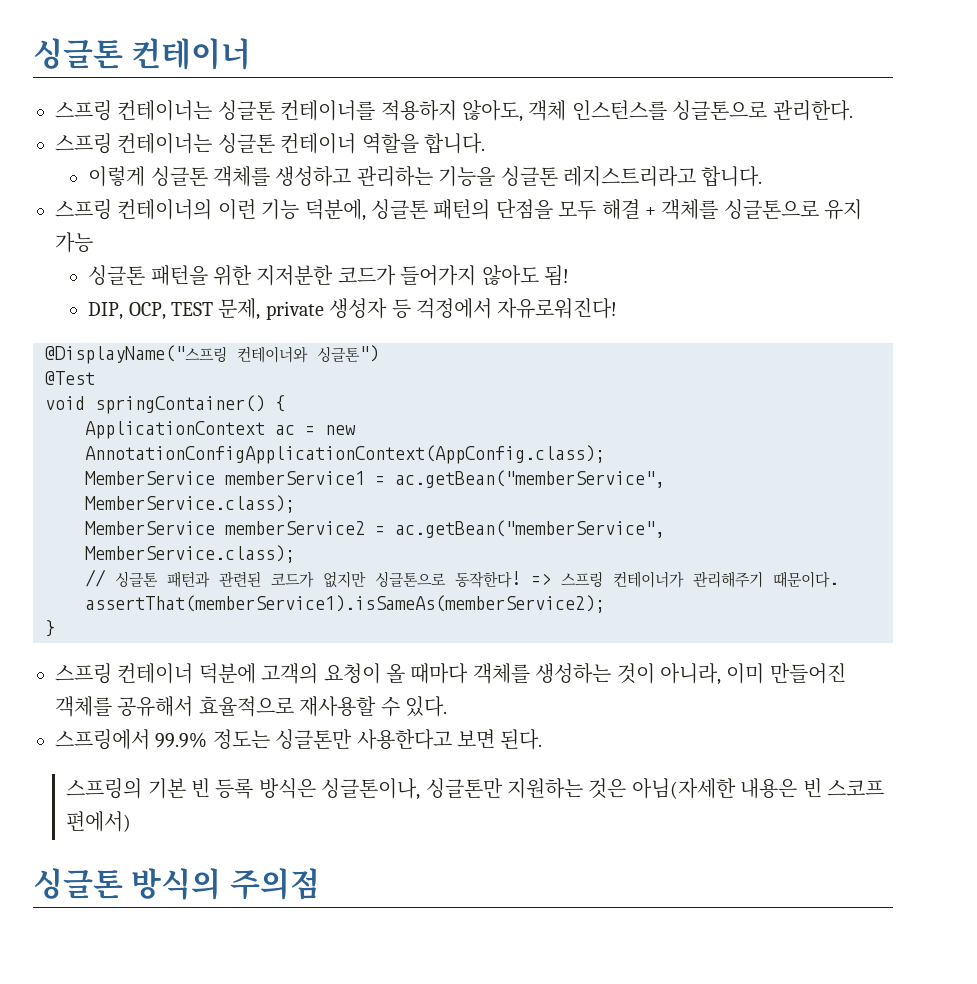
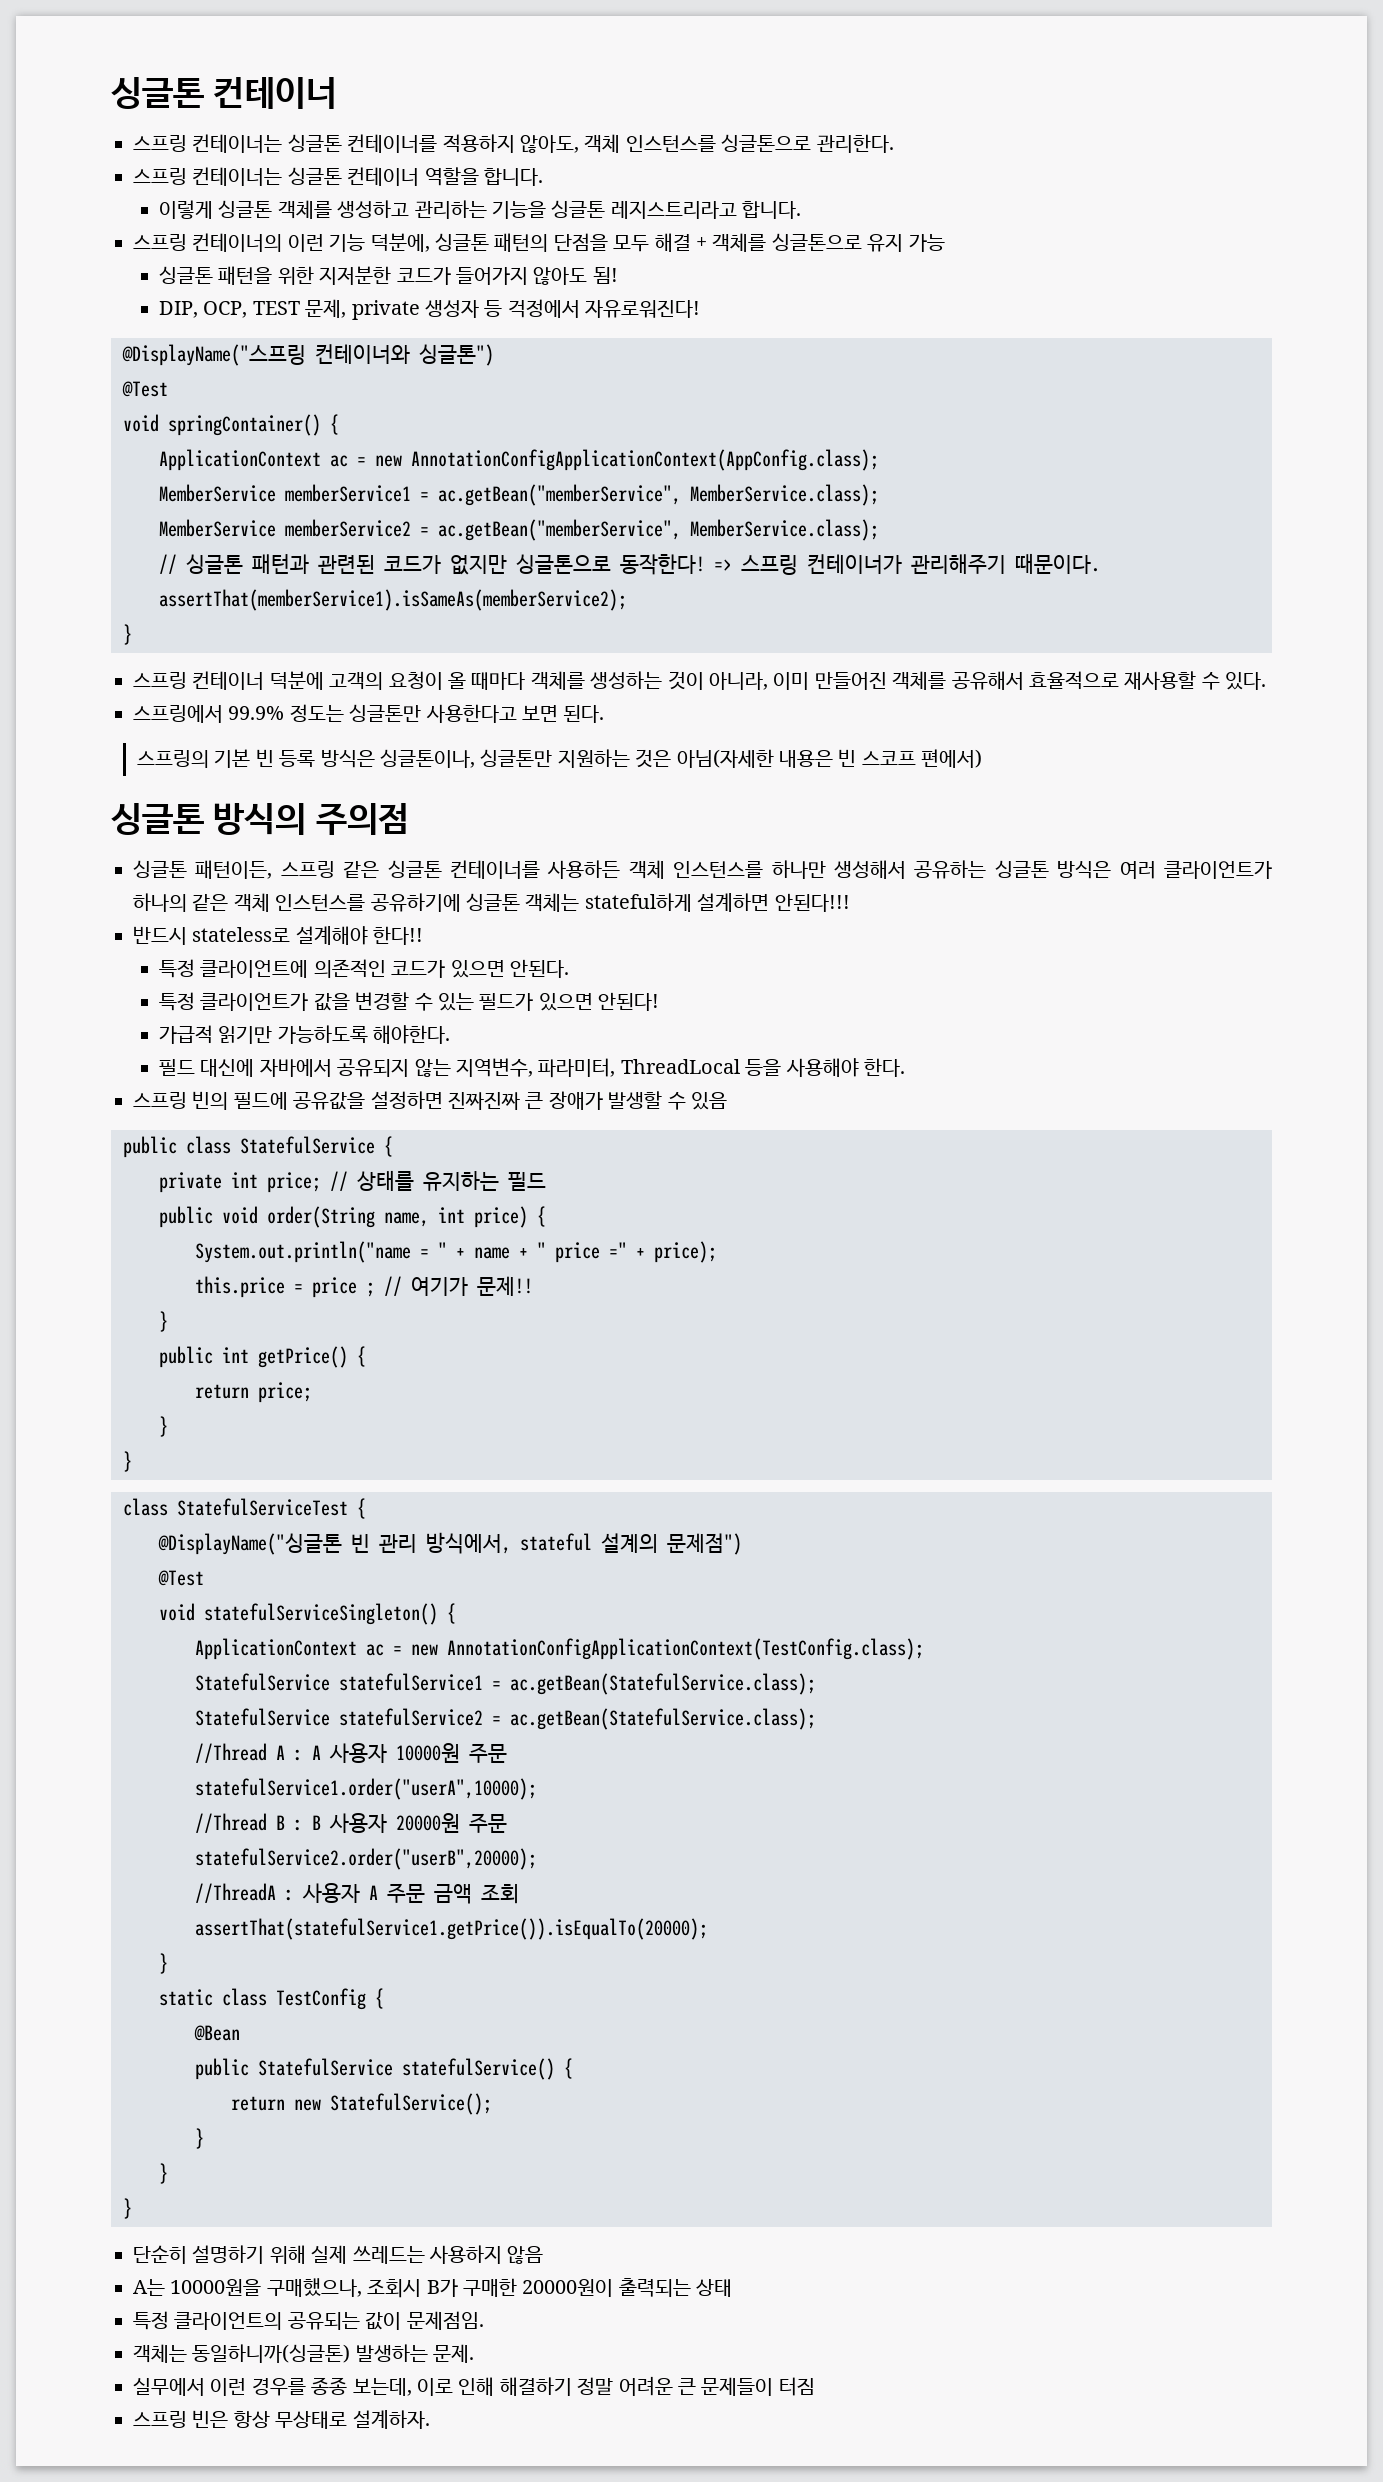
+ 싱글톤 패턴이든, 스프링 같은 싱글톤 컨테이너를 사용하든 객체 인스턴스를 하나만 생성해서 공유하는 싱글톤 방식은 여러 클라이언트가 하나의 같은 객체 인스턴스를 공유하기에 싱글톤 객체는 stateful하게 설계하면 안된다!!!
+ 반드시 stateless로 설계해야 한다!!
+ 특정 클라이언트에 의존적인 코드가 있으면 안된다.
+ 특정 클라이언트가 값을 변경할 수 있는 필드가 있으면 안된다!
+ 가급적 읽기만 가능하도록 해야한다.
+ 필드 대신에 자바에서 공유되지 않는 지역변수, 파라미터, ThreadLocal 등을 사용해야 한다.
+ 스프링 빈의 필드에 공유값을 설정하면 진짜진짜 큰 장애가 발생할 수 있음
+ public class StatefulService {
+ private int price; // 상태를 유지하는 필드
+ public void order(String name, int price) {
+ System.out.println("name = " + name + " price =" + price);
+ this.price = price ; // 여기가 문제!!
+ }
+ public int getPrice() {
+ return price;
+ }
+ }
+ class StatefulServiceTest {
+ @DisplayName("싱글톤 빈 관리 방식에서, stateful 설계의 문제점")
+ @Test
+ void statefulServiceSingleton() {
+ ApplicationContext ac = new AnnotationConfigApplicationContext(TestConfig.class);
+ StatefulService statefulService1 = ac.getBean(StatefulService.class);
+ StatefulService statefulService2 = ac.getBean(StatefulService.class);
+ //Thread A : A 사용자 10000원 주문
+ statefulService1.order("userA",10000);
+ //Thread B : B 사용자 20000원 주문
+ statefulService2.order("userB",20000);
+ //ThreadA : 사용자 A 주문 금액 조회
+ assertThat(statefulService1.getPrice()).isEqualTo(20000);
+ }
+ static class TestConfig {
+ @Bean
+ public StatefulService statefulService() {
+ return new StatefulService();
+ }
+ }
+ }
+ 단순히 설명하기 위해 실제 쓰레드는 사용하지 않음
+ A는 10000원을 구매했으나, 조회시 B가 구매한 20000원이 출력되는 상태
+ 특정 클라이언트의 공유되는 값이 문제점임.
+ 객체는 동일하니까(싱글톤) 발생하는 문제.
+ 실무에서 이런 경우를 종종 보는데, 이로 인해 해결하기 정말 어려운 큰 문제들이 터짐
+ 스프링 빈은 항상 무상태로 설계하자.

